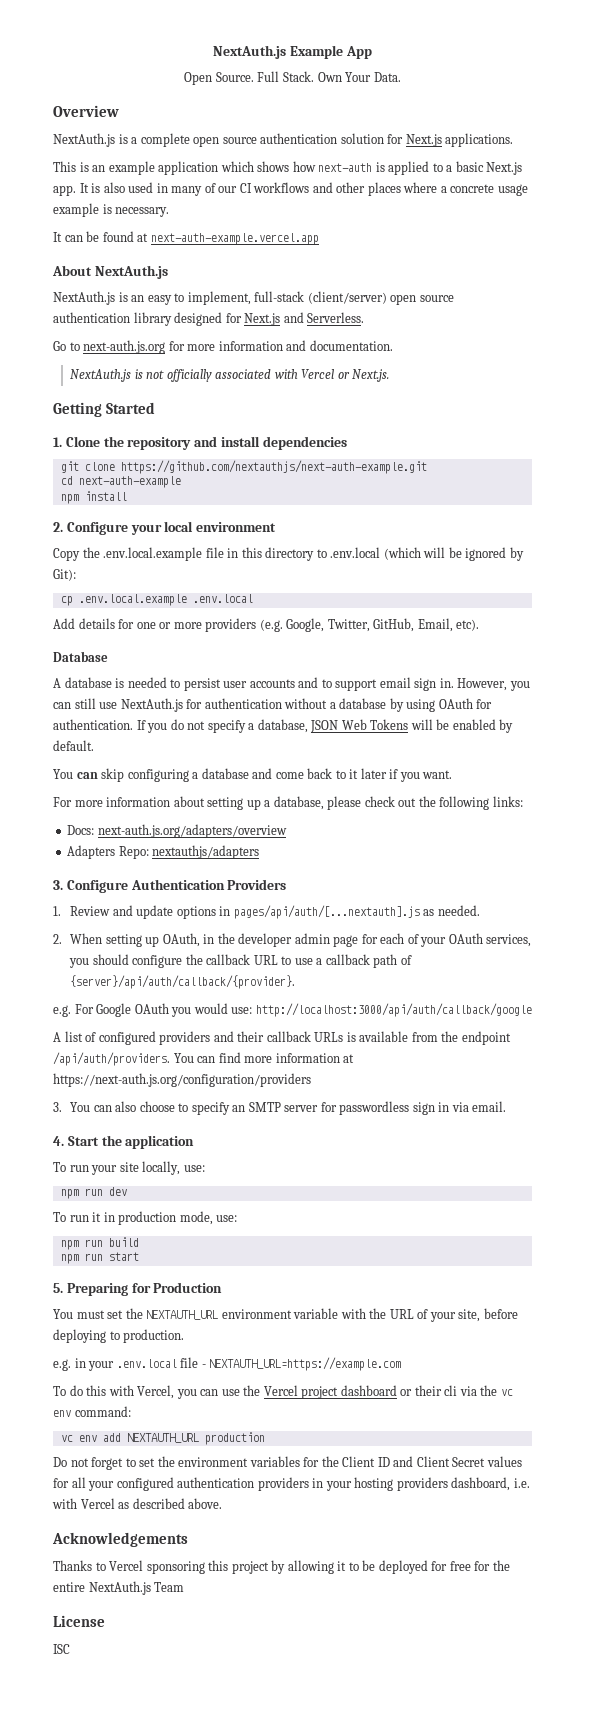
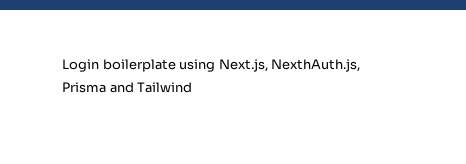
- NextAuth.js Example App
- Open Source. Full Stack. Own Your Data.
- Overview
- NextAuth.js is a complete open source authentication solution for Next.js applications.
- This is an example application which shows how next-auth is applied to a basic Next.js app. It is also used in many of our CI workflows and other places where a concrete usage example is necessary.
- It can be found at next-auth-example.vercel.app
- About NextAuth.js
- NextAuth.js is an easy to implement, full-stack (client/server) open source authentication library designed for Next.js and Serverless.
- Go to next-auth.js.org for more information and documentation.
- NextAuth.js is not officially associated with Vercel or Next.js.
- Getting Started
- 1. Clone the repository and install dependencies
- git clone https://github.com/nextauthjs/next-auth-example.git
- cd next-auth-example
- npm install
- 2. Configure your local environment
- Copy the .env.local.example file in this directory to .env.local (which will be ignored by Git):
- cp .env.local.example .env.local
- Add details for one or more providers (e.g. Google, Twitter, GitHub, Email, etc).
- Database
- A database is needed to persist user accounts and to support email sign in. However, you can still use NextAuth.js for authentication without a database by using OAuth for authentication. If you do not specify a database, JSON Web Tokens will be enabled by default.
- You can skip configuring a database and come back to it later if you want.
- For more information about setting up a database, please check out the following links:
- Docs: next-auth.js.org/adapters/overview
- Adapters Repo: nextauthjs/adapters
- 3. Configure Authentication Providers
- 1. Review and update options in pages/api/auth/[...nextauth].js as needed.
- 2. When setting up OAuth, in the developer admin page for each of your OAuth services, you should configure the callback URL to use a callback path of {server}/api/auth/callback/{provider}.
- e.g. For Google OAuth you would use: http://localhost:3000/api/auth/callback/google
- A list of configured providers and their callback URLs is available from the endpoint /api/auth/providers. You can find more information at https://next-auth.js.org/configuration/providers
- 3. You can also choose to specify an SMTP server for passwordless sign in via email.
- 4. Start the application
- To run your site locally, use:
- npm run dev
- To run it in production mode, use:
- npm run build
- npm run start
- 5. Preparing for Production
- You must set the NEXTAUTH_URL environment variable with the URL of your site, before deploying to production.
- e.g. in your .env.local file - NEXTAUTH_URL=https://example.com
- To do this with Vercel, you can use the Vercel project dashboard or their cli via the vc env command:
- vc env add NEXTAUTH_URL production
- Do not forget to set the environment variables for the Client ID and Client Secret values for all your configured authentication providers in your hosting providers dashboard, i.e. with Vercel as described above.
- Acknowledgements
- Thanks to Vercel sponsoring this project by allowing it to be deployed for free for the entire NextAuth.js Team
- License
- ISC
+ Login boilerplate using Next.js, NexthAuth.js, Prisma and Tailwind

